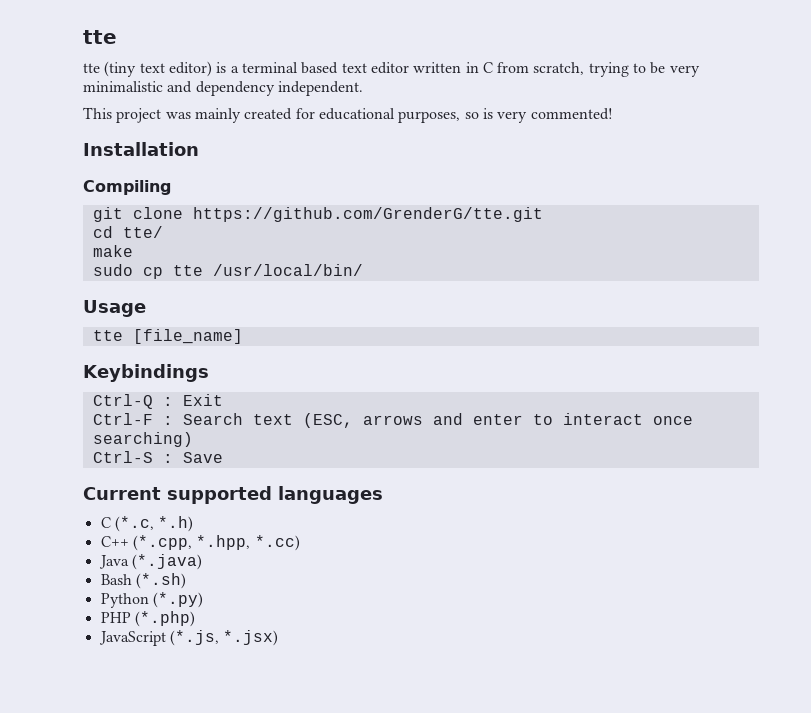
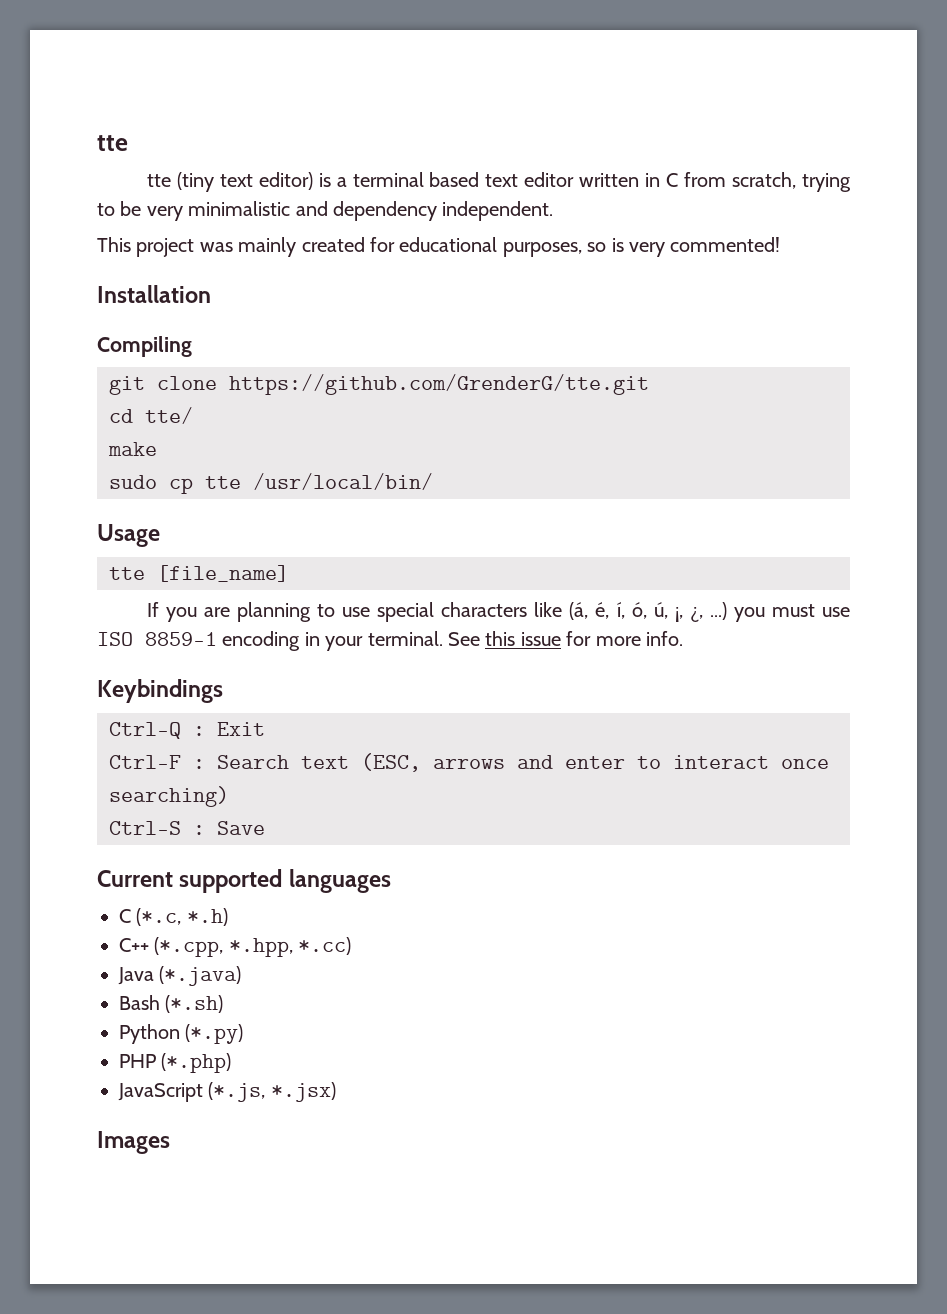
+ If you are planning to use special characters like (á, é, í, ó, ú, ¡, ¿, ...) you must use ISO 8859-1 encoding in your terminal. See this issue for more info.
+ Images

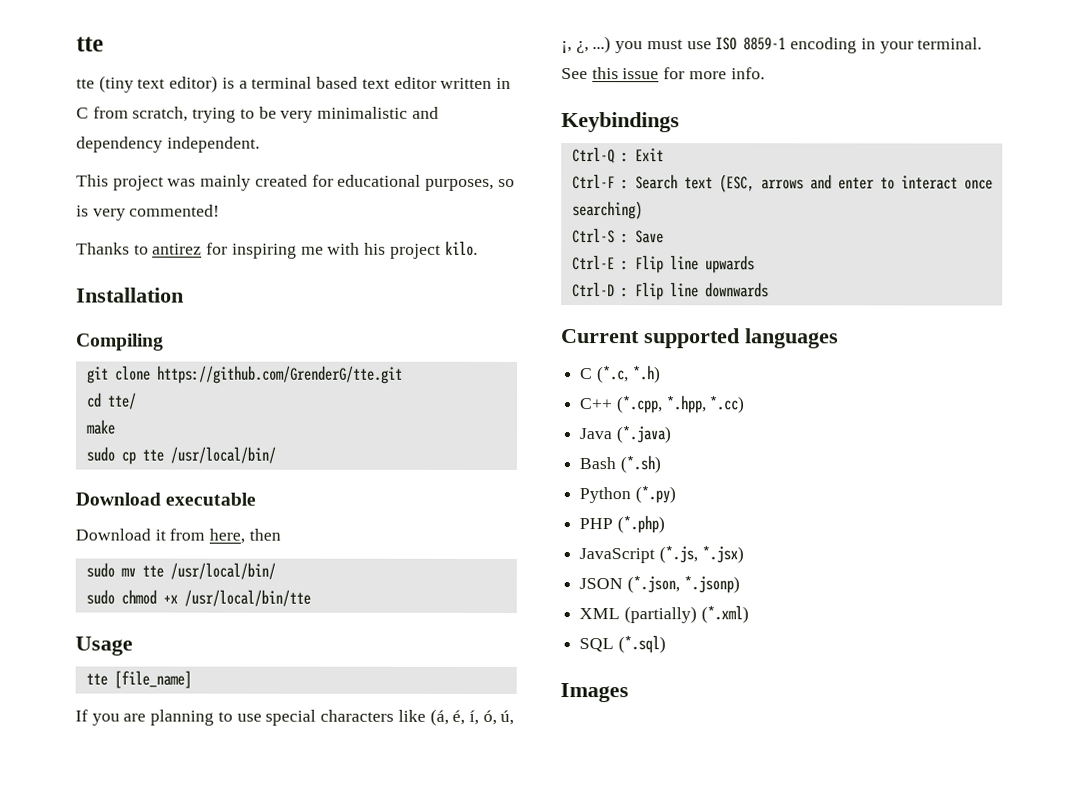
+ Thanks to antirez for inspiring me with his project kilo.
+ Download executable
+ Download it from here, then
+ sudo mv tte /usr/local/bin/
+ sudo chmod +x /usr/local/bin/tte
+ Ctrl-E : Flip line upwards
+ Ctrl-D : Flip line downwards
+ JSON (*.json, *.jsonp)
+ XML (partially) (*.xml)
+ SQL (*.sql)

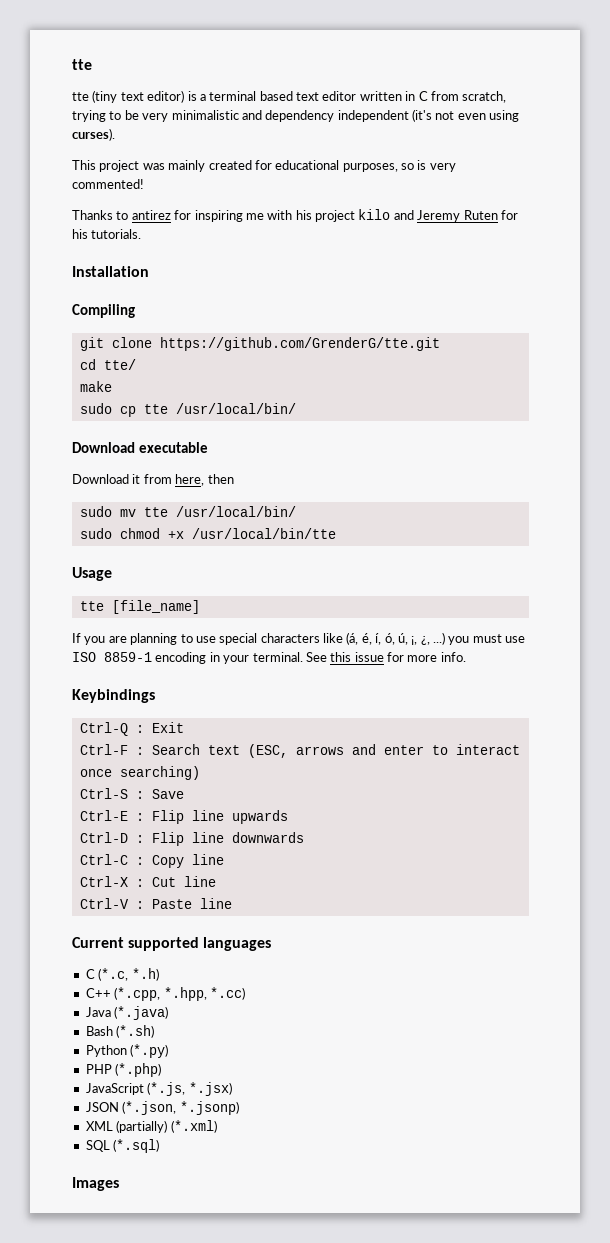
- tte (tiny text editor) is a terminal based text editor written in C from scratch, trying to be very minimalistic and dependency independent.
+ tte (tiny text editor) is a terminal based text editor written in C from scratch, trying to be very minimalistic and dependency independent (it's not even using curses).
- Thanks to antirez for inspiring me with his project kilo.
+ Thanks to antirez for inspiring me with his project kilo and Jeremy Ruten for his tutorials.
+ Ctrl-C : Copy line
+ Ctrl-X : Cut line
+ Ctrl-V : Paste line

